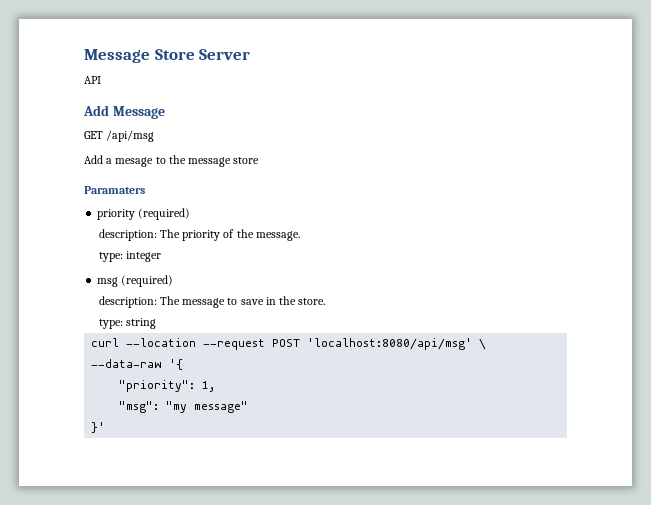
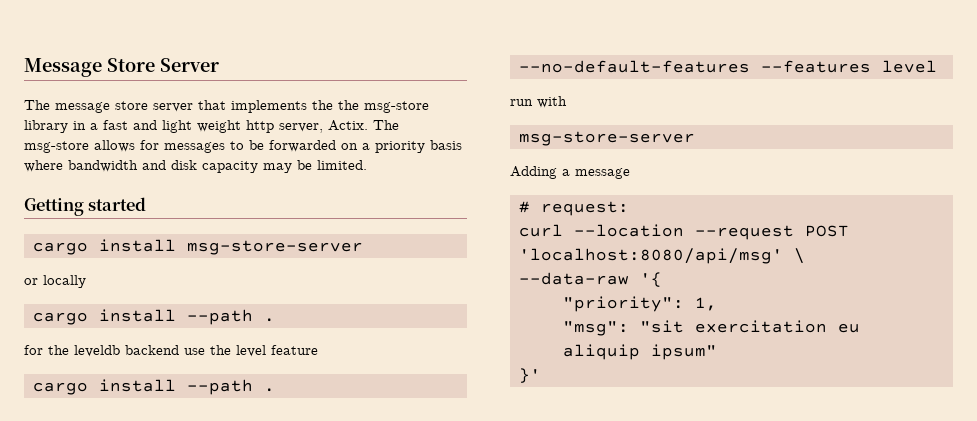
- API
- Add Message
- GET /api/msg
- Add a mesage to the message store
- Paramaters
- priority (required)
- description: The priority of the message.
- type: integer
- msg (required)
- description: The message to save in the store.
- type: string
+ The message store server that implements the the msg-store library in a fast and light weight http server, Actix. The msg-store allows for messages to be forwarded on a priority basis where bandwidth and disk capacity may be limited.
+ Getting started
+ cargo install msg-store-server
+ or locally
+ cargo install --path .
+ for the leveldb backend use the level feature
+ cargo install --path . --no-default-features --features level
+ run with
+ msg-store-server
+ Adding a message
+ # request:
- "msg": "my message"
+ "msg": "sit exercitation eu aliquip ipsum"

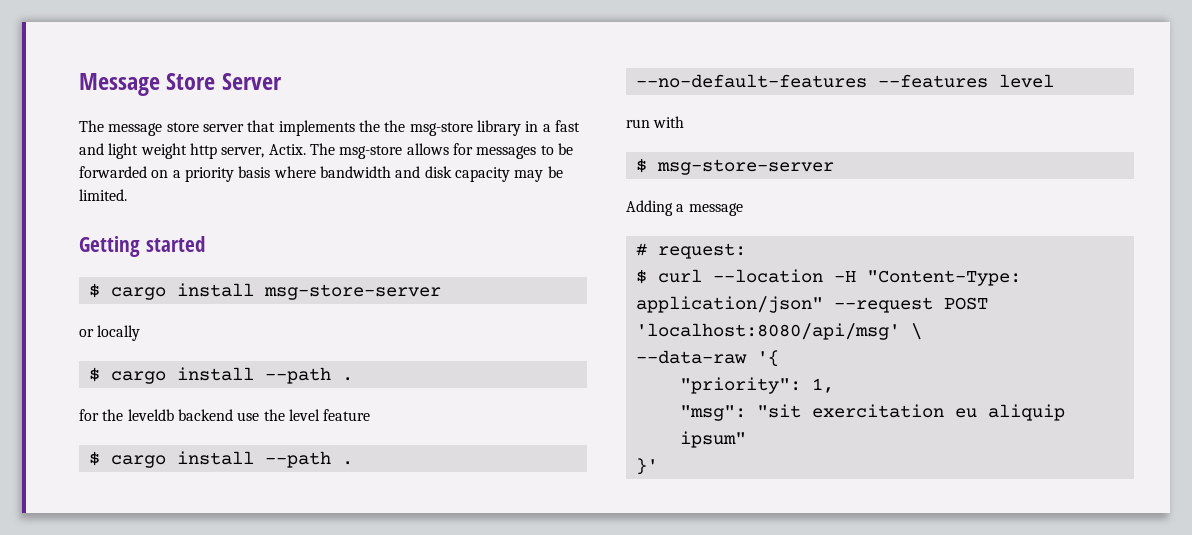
- cargo install msg-store-server
+ $ cargo install msg-store-server
  or locally
- cargo install --path .
+ $ cargo install --path .
  for the leveldb backend use the level feature
- cargo install --path .
+ $ cargo install --path .
  run with
- msg-store-server
+ $ msg-store-server
- curl --location --request POST 'localhost:8080/api/msg' \
+ $ curl --location -H "Content-Type: application/json" --request POST 'localhost:8080/api/msg' \

